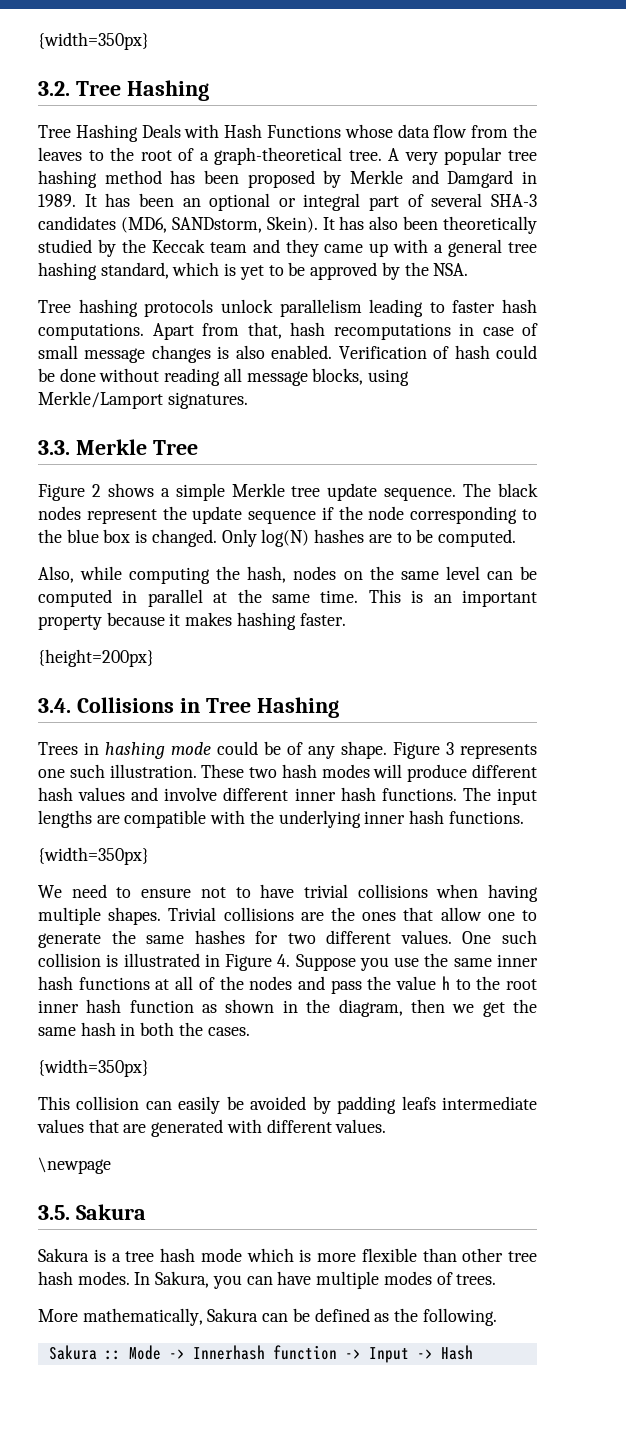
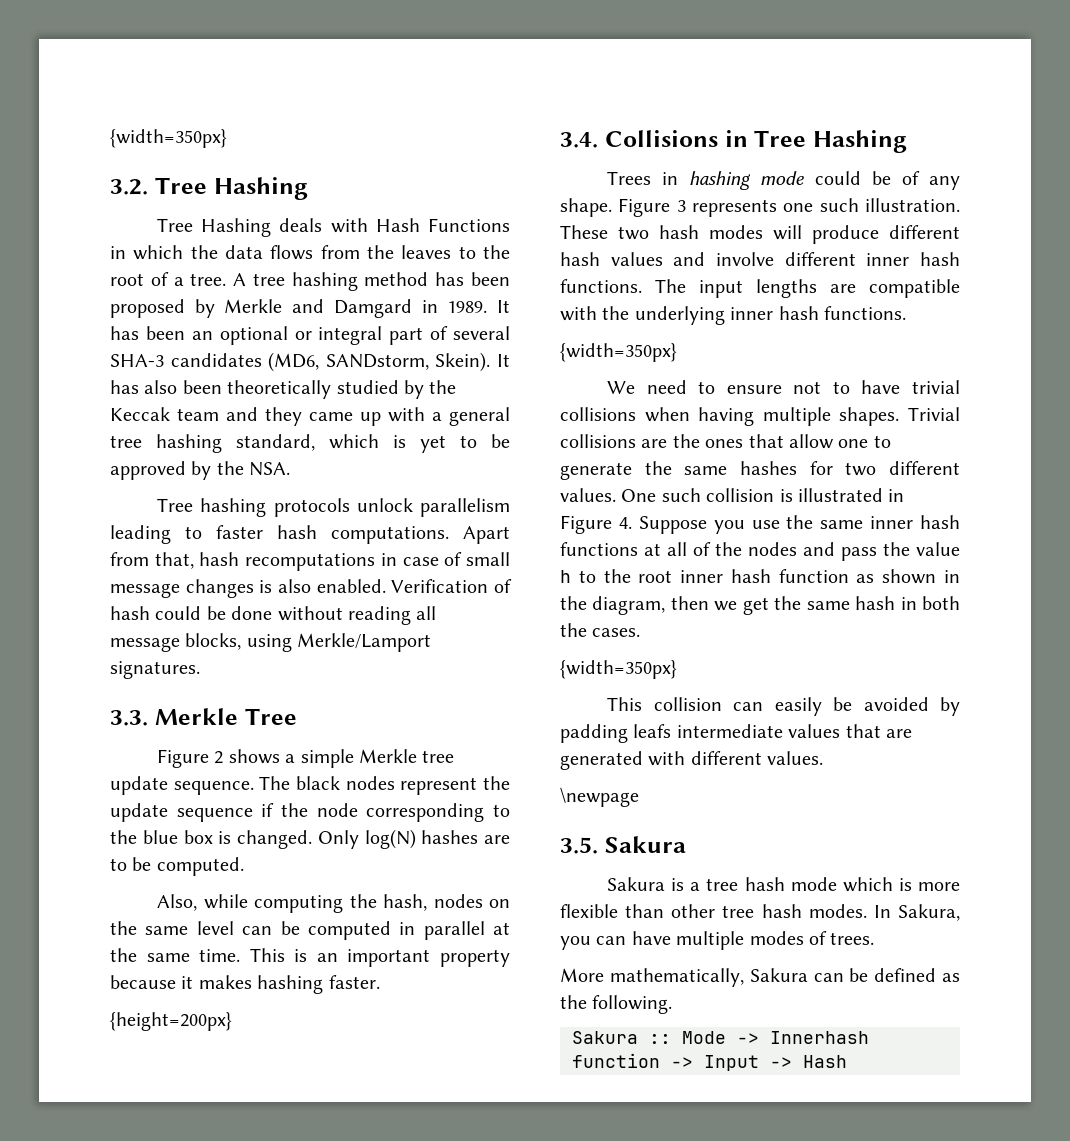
- Tree Hashing Deals with Hash Functions whose data flow from the leaves to the root of a graph-theoretical tree.
+ Tree Hashing deals with Hash Functions in which the data flows from the leaves to the root of a tree.
- A very popular tree hashing method has been proposed by Merkle and Damgard in 1989.
+ A tree hashing method has been proposed by Merkle and Damgard in 1989.

